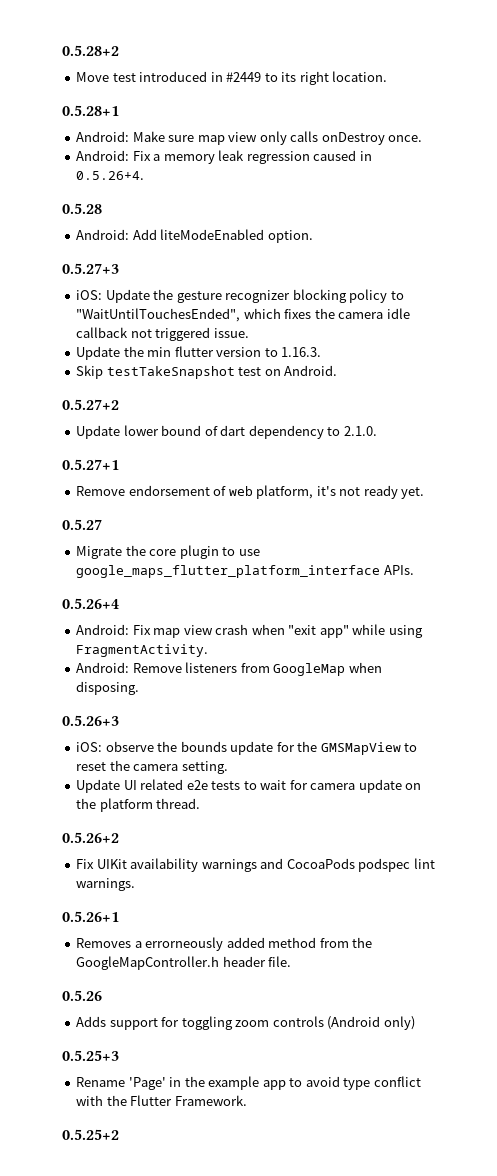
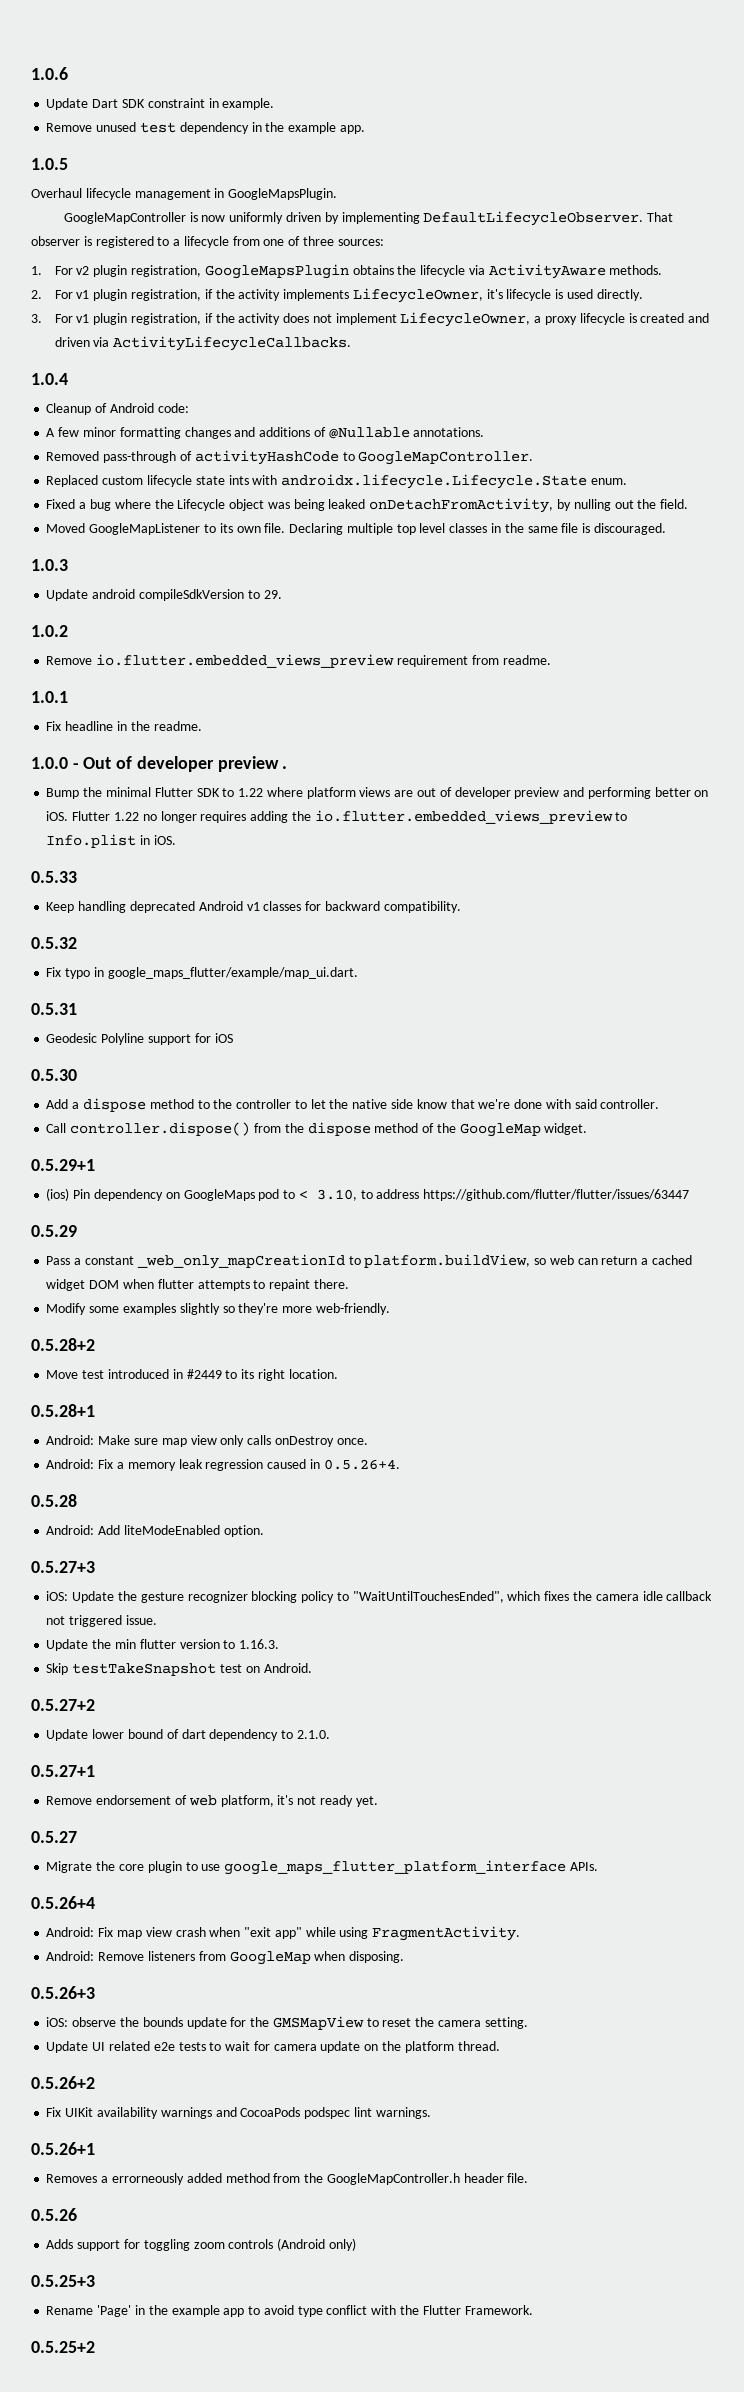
+ 1.0.6
+ Update Dart SDK constraint in example.
+ Remove unused test dependency in the example app.
+ 1.0.5
+ Overhaul lifecycle management in GoogleMapsPlugin.
+ GoogleMapController is now uniformly driven by implementing DefaultLifecycleObserver. That observer is registered to a lifecycle from one of three sources:
+ 1. For v2 plugin registration, GoogleMapsPlugin obtains the lifecycle via ActivityAware methods.
+ 2. For v1 plugin registration, if the activity implements LifecycleOwner, it's lifecycle is used directly.
+ 3. For v1 plugin registration, if the activity does not implement LifecycleOwner, a proxy lifecycle is created and driven via ActivityLifecycleCallbacks.
+ 1.0.4
+ Cleanup of Android code:
+ A few minor formatting changes and additions of @Nullable annotations.
+ Removed pass-through of activityHashCode to GoogleMapController.
+ Replaced custom lifecycle state ints with androidx.lifecycle.Lifecycle.State enum.
+ Fixed a bug where the Lifecycle object was being leaked onDetachFromActivity, by nulling out the field.
+ Moved GoogleMapListener to its own file. Declaring multiple top level classes in the same file is discouraged.
+ 1.0.3
+ Update android compileSdkVersion to 29.
+ 1.0.2
+ Remove io.flutter.embedded_views_preview requirement from readme.
+ 1.0.1
+ Fix headline in the readme.
+ 1.0.0 - Out of developer preview .
+ Bump the minimal Flutter SDK to 1.22 where platform views are out of developer preview and performing better on iOS. Flutter 1.22 no longer requires adding the io.flutter.embedded_views_preview to Info.plist in iOS.
+ 0.5.33
+ Keep handling deprecated Android v1 classes for backward compatibility.
+ 0.5.32
+ Fix typo in google_maps_flutter/example/map_ui.dart.
+ 0.5.31
+ Geodesic Polyline support for iOS
+ 0.5.30
+ Add a dispose method to the controller to let the native side know that we're done with said controller.
+ Call controller.dispose() from the dispose method of the GoogleMap widget.
+ 0.5.29+1
+ (ios) Pin dependency on GoogleMaps pod to < 3.10, to address https://github.com/flutter/flutter/issues/63447
+ 0.5.29
+ Pass a constant _web_only_mapCreationId to platform.buildView, so web can return a cached widget DOM when flutter attempts to repaint there.
+ Modify some examples slightly so they're more web-friendly.

